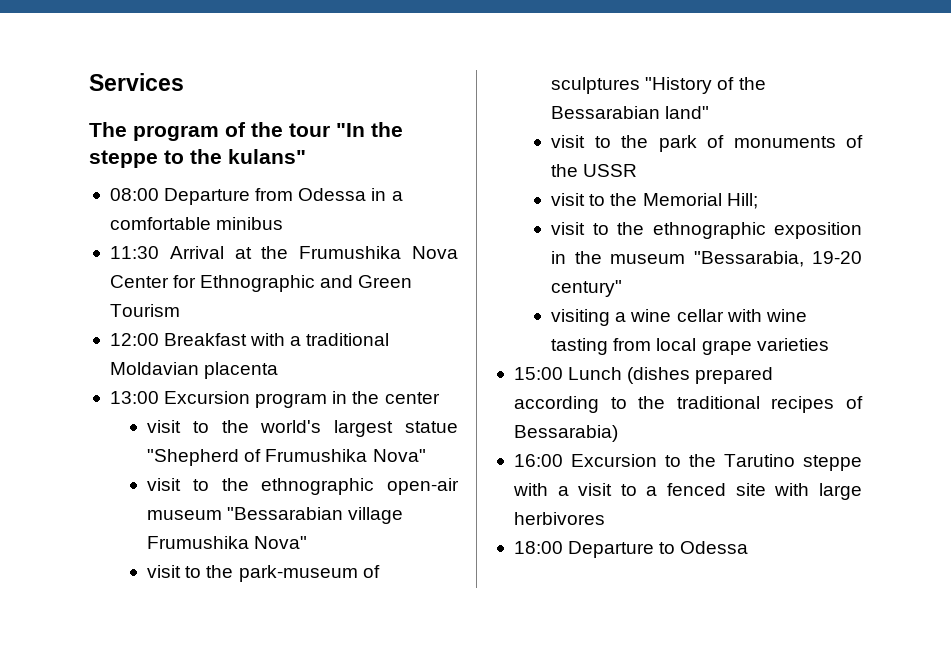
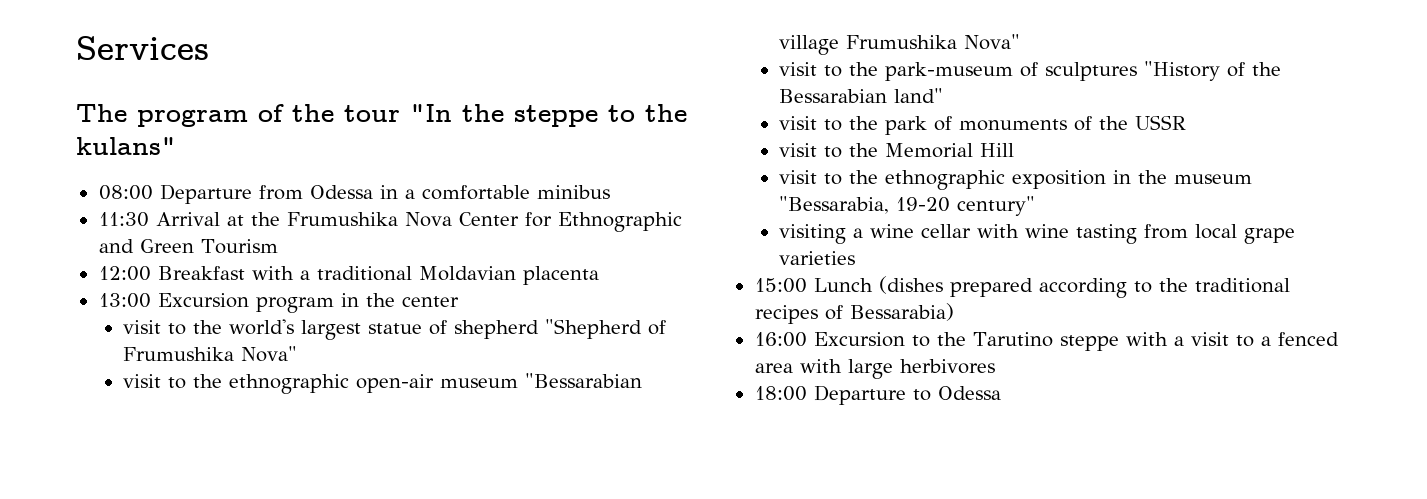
- visit to the world's largest statue "Shepherd of Frumushika Nova"
+ visit to the world's largest statue of shepherd "Shepherd of Frumushika Nova"
- visit to the Memorial Hill;
+ visit to the Memorial Hill
- 16:00 Excursion to the Tarutino steppe with a visit to a fenced site with large herbivores
+ 16:00 Excursion to the Tarutino steppe with a visit to a fenced area with large herbivores

